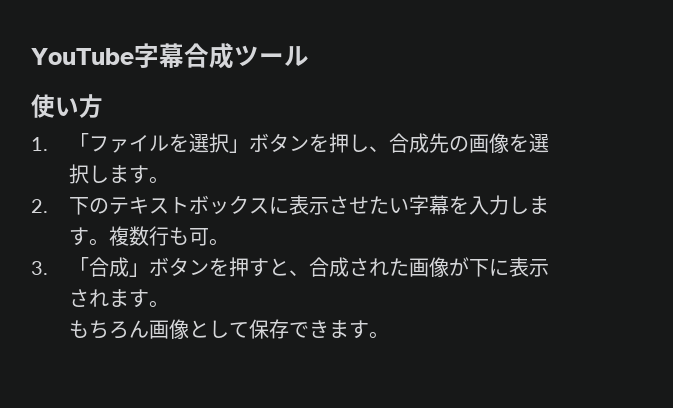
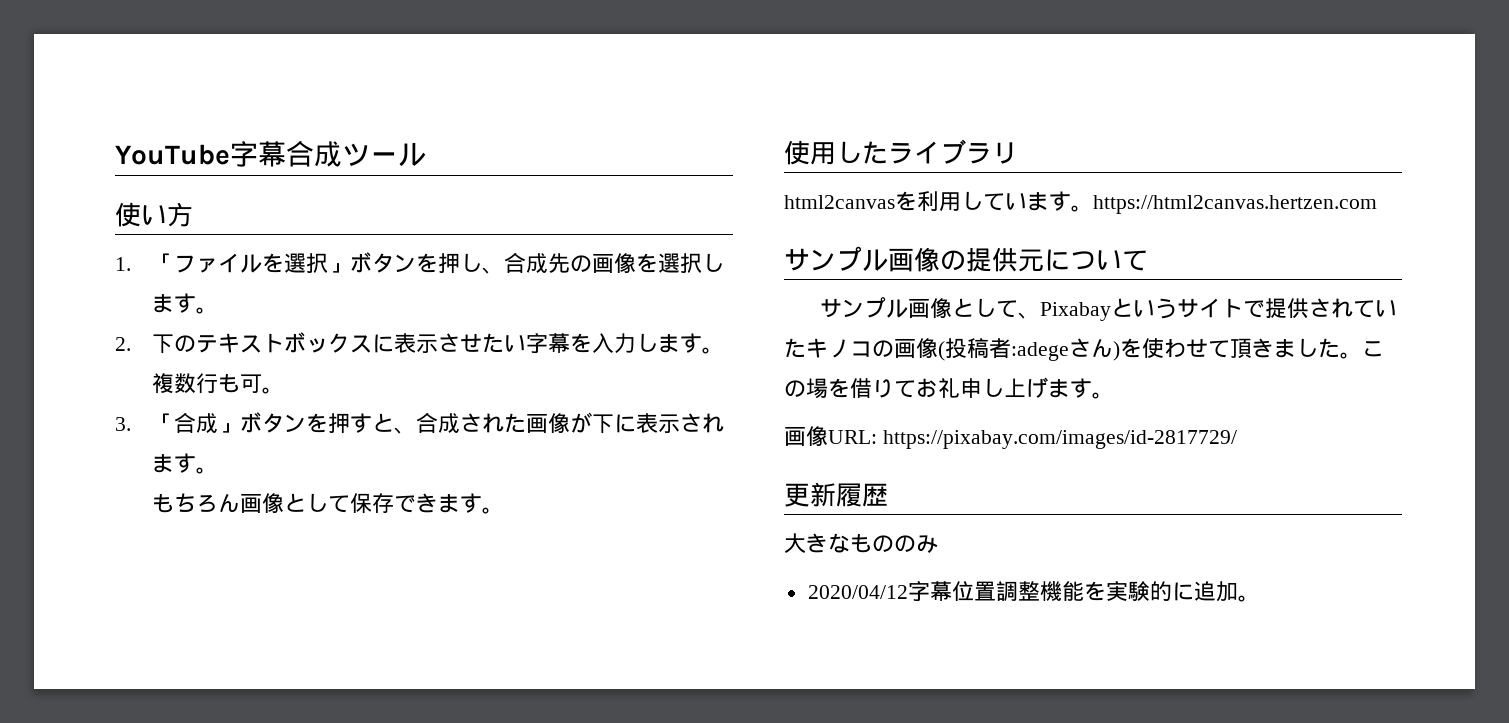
+ 使用したライブラリ
+ html2canvasを利用しています。https://html2canvas.hertzen.com
+ サンプル画像の提供元について
+ サンプル画像として、Pixabayというサイトで提供されていたキノコの画像(投稿者:adegeさん)を使わせて頂きました。この場を借りてお礼申し上げます。
+ 画像URL: https://pixabay.com/images/id-2817729/
+ 更新履歴
+ 大きなもののみ
+ 2020/04/12字幕位置調整機能を実験的に追加。

